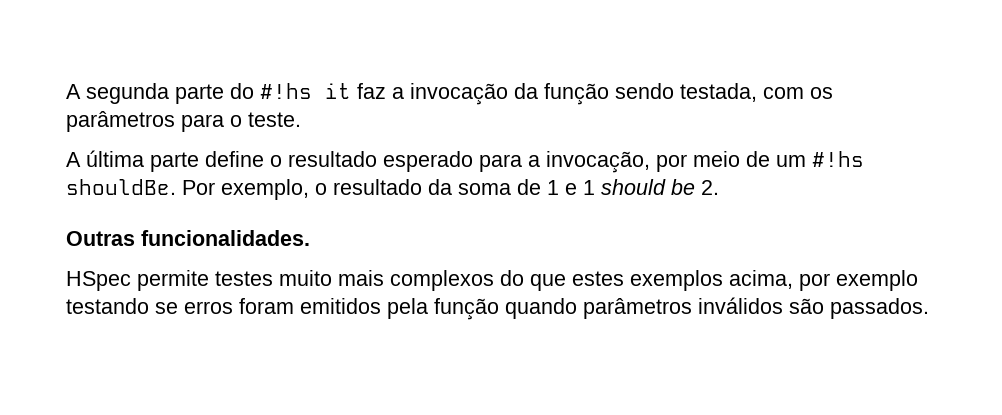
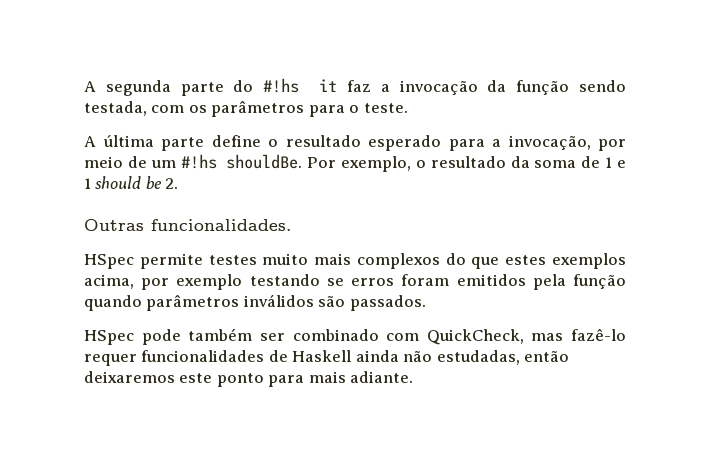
+ HSpec pode também ser combinado com QuickCheck, mas fazê-lo requer funcionalidades de Haskell ainda não estudadas, então deixaremos este ponto para mais adiante.

